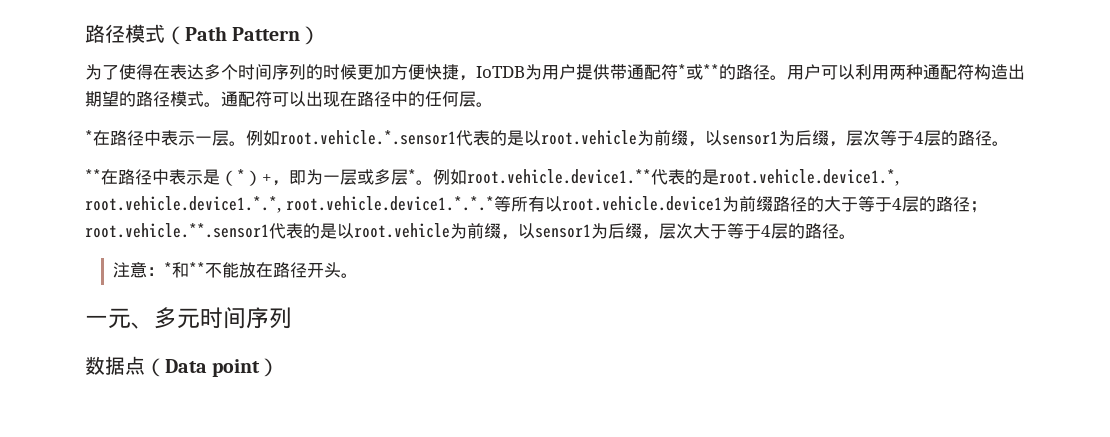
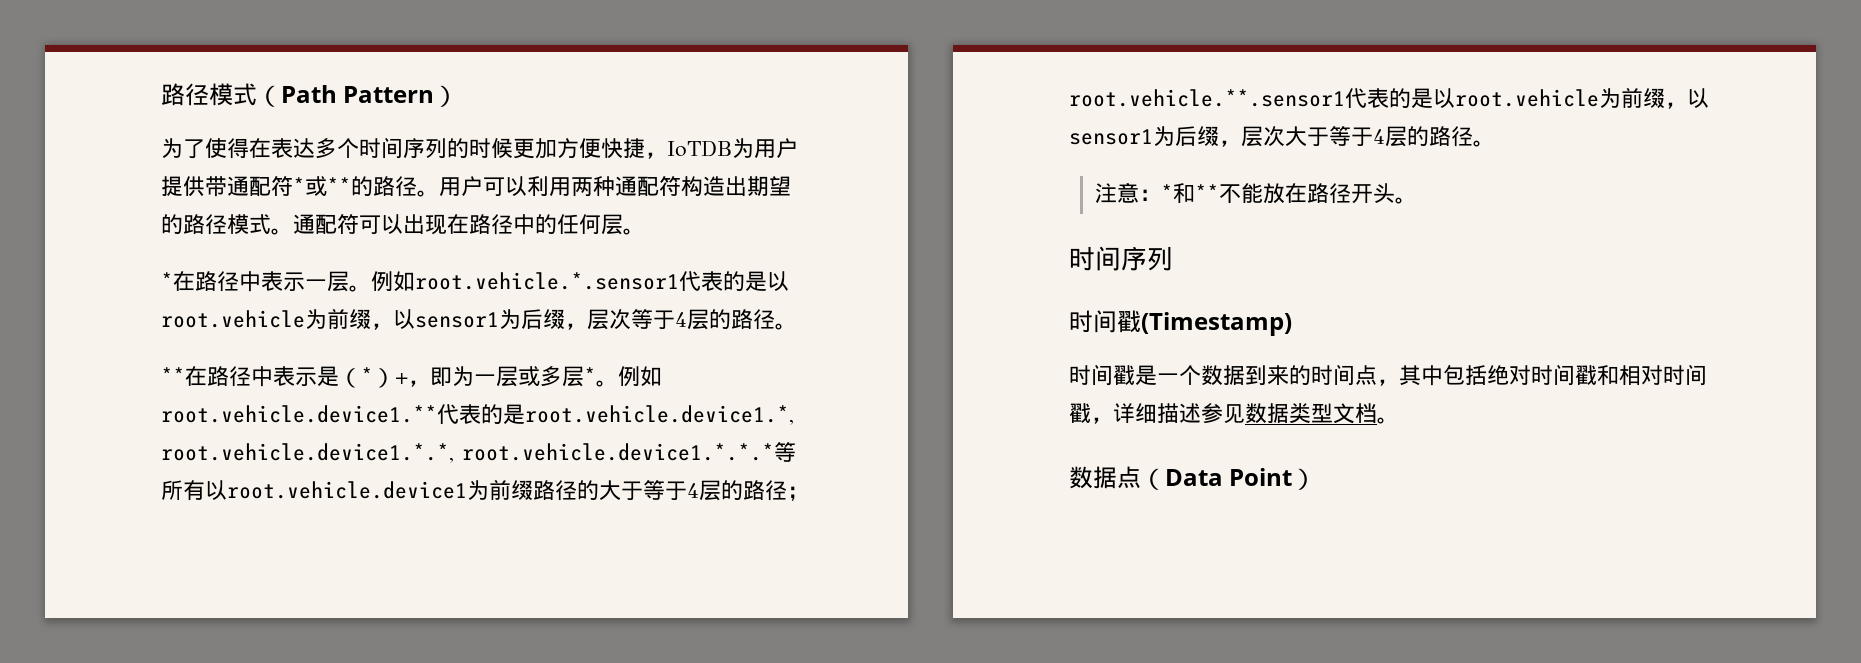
  注意：*和**不能放在路径开头。
- 一元、多元时间序列
+ 时间序列
+ 时间戳(Timestamp)
+ 时间戳是一个数据到来的时间点，其中包括绝对时间戳和相对时间戳，详细描述参见数据类型文档。
- 数据点（Data point）
+ 数据点（Data Point）

